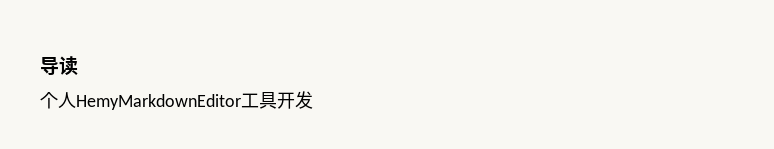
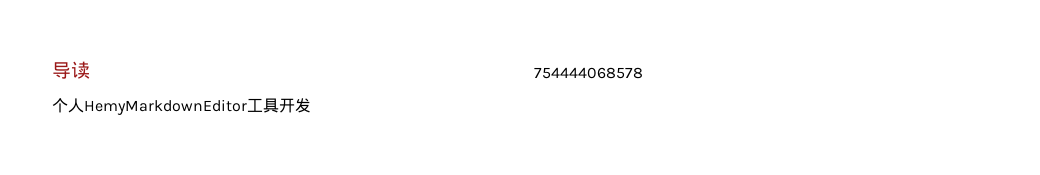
+ 754444068578

